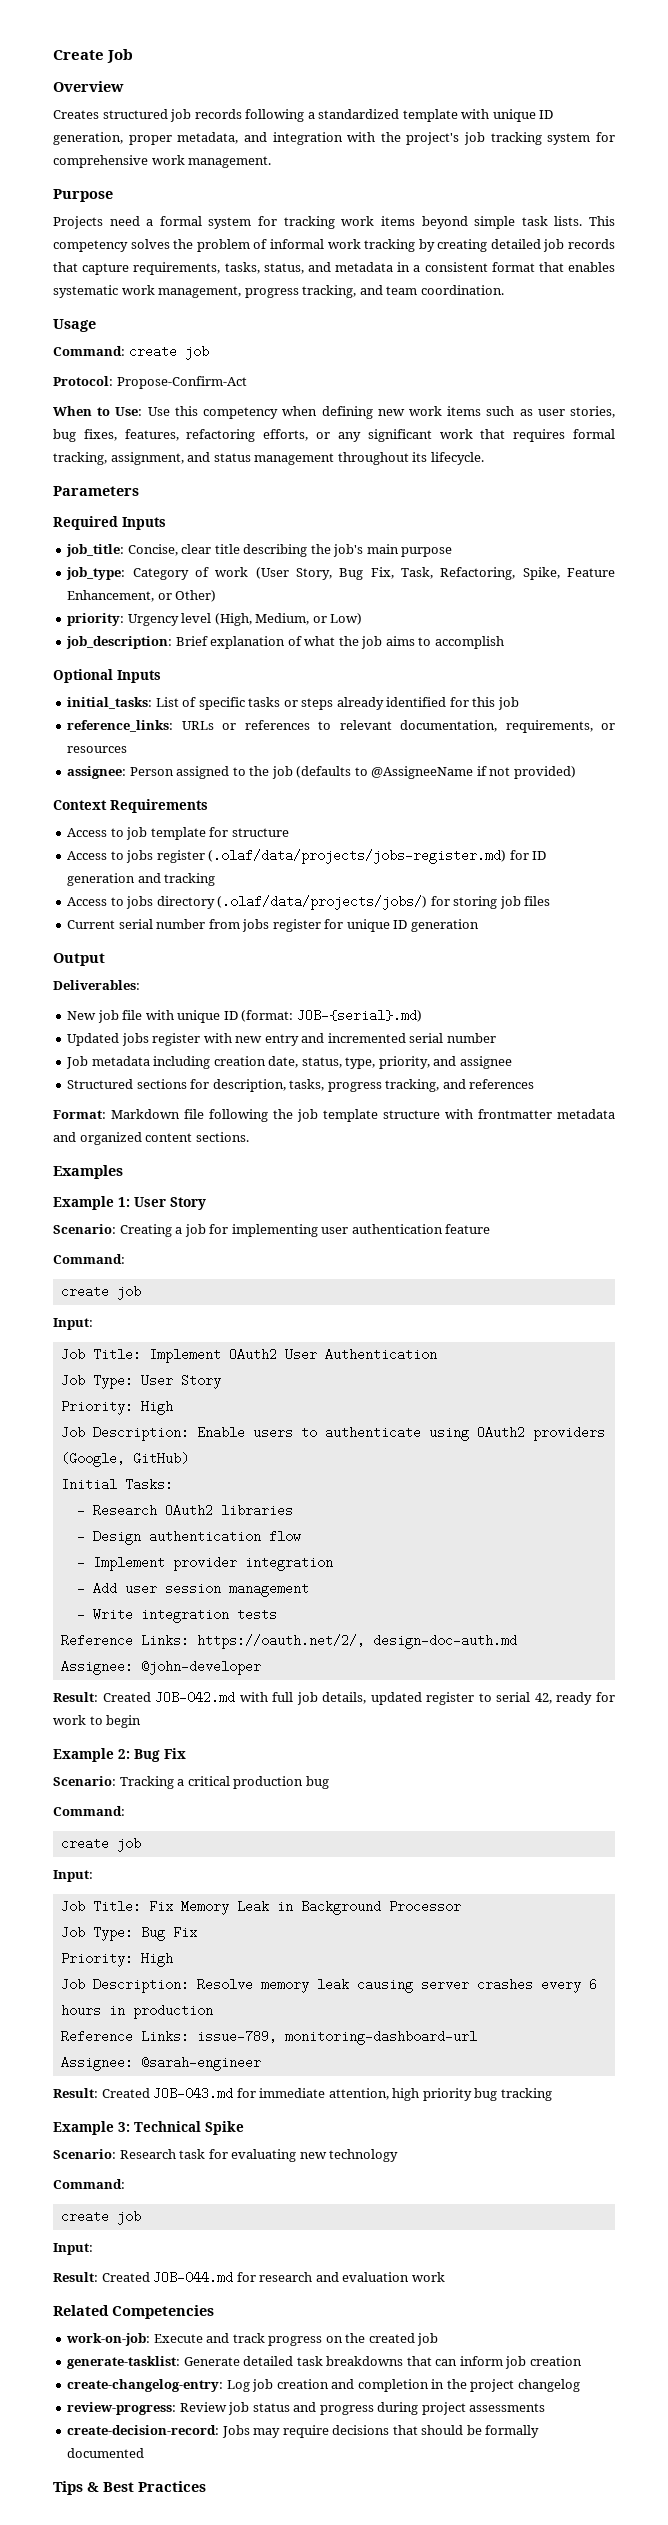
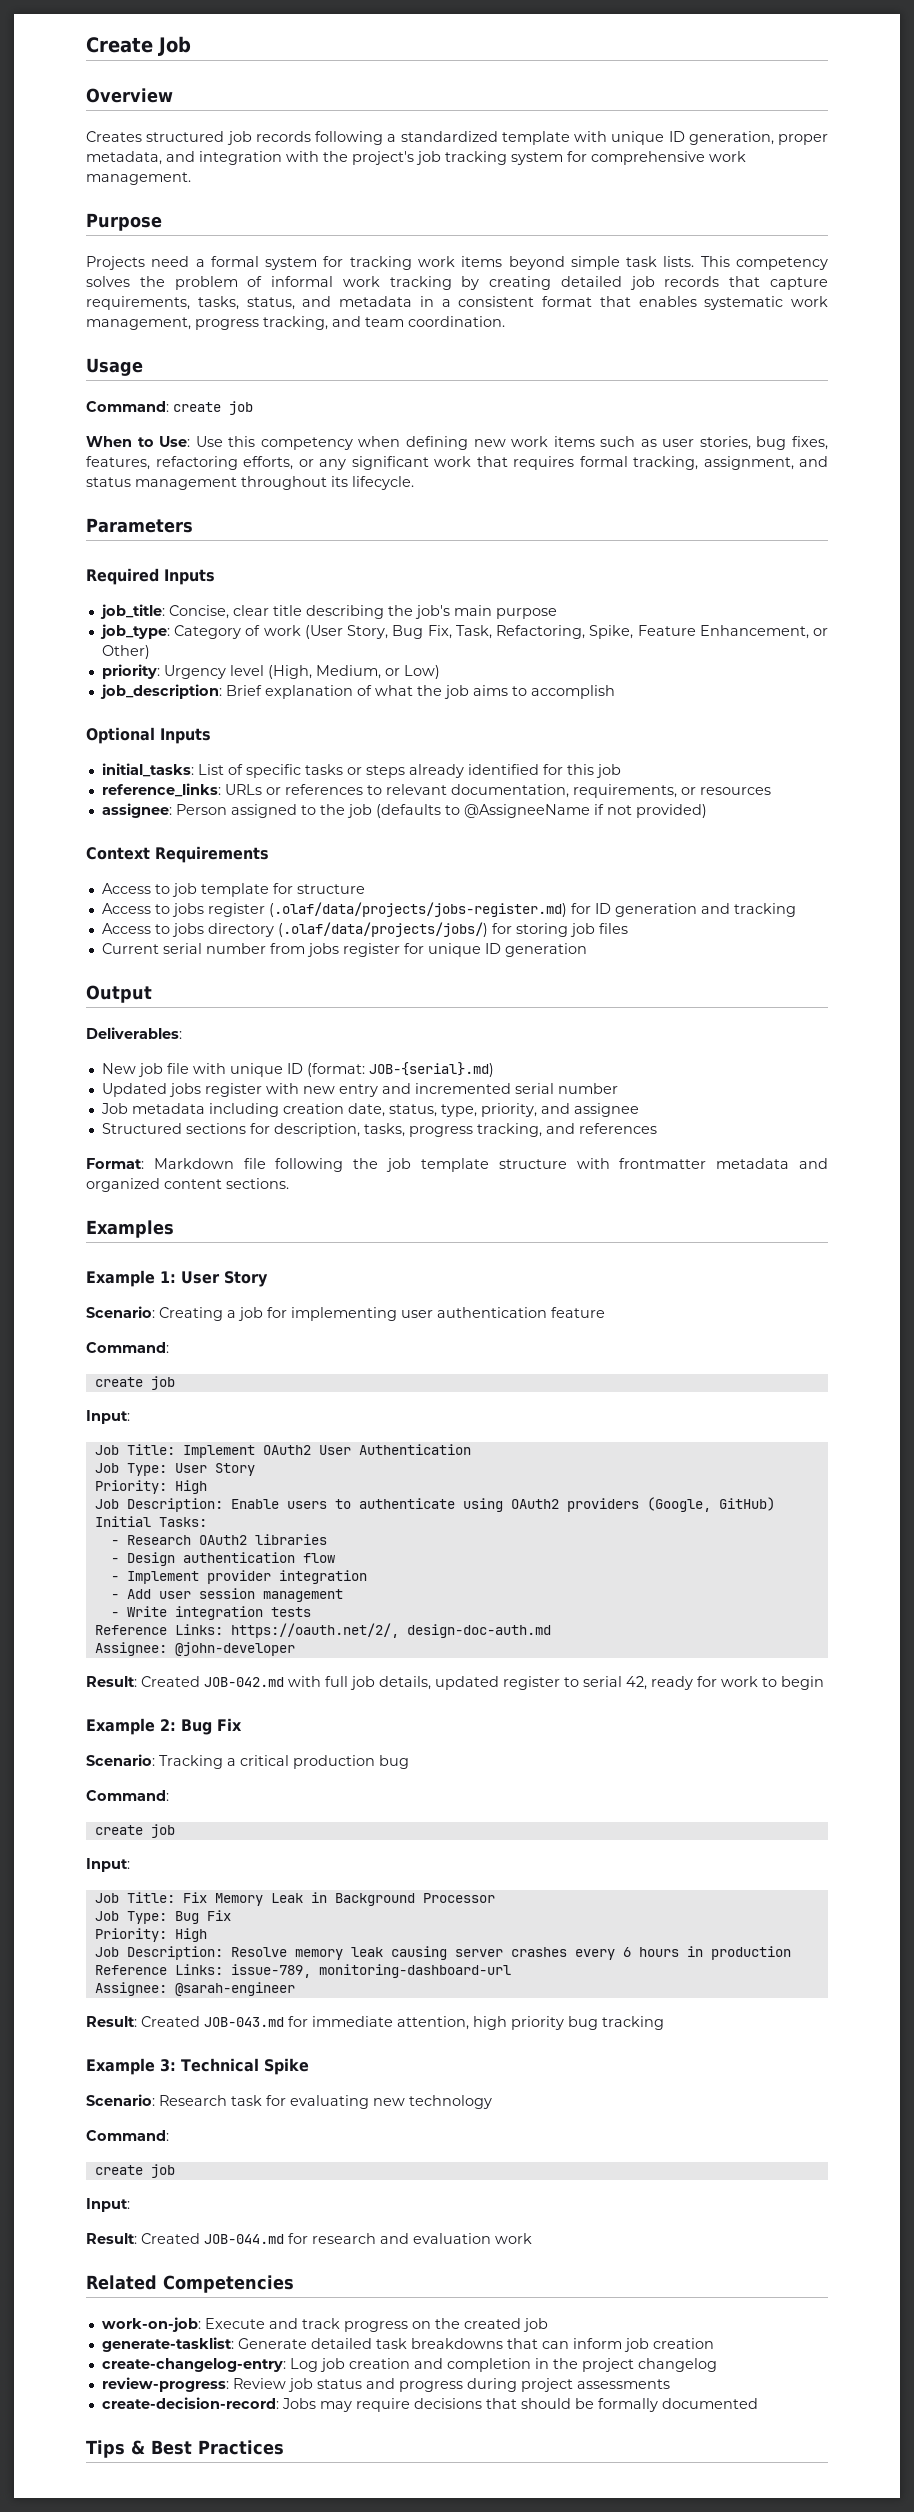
- Protocol: Propose-Confirm-Act

